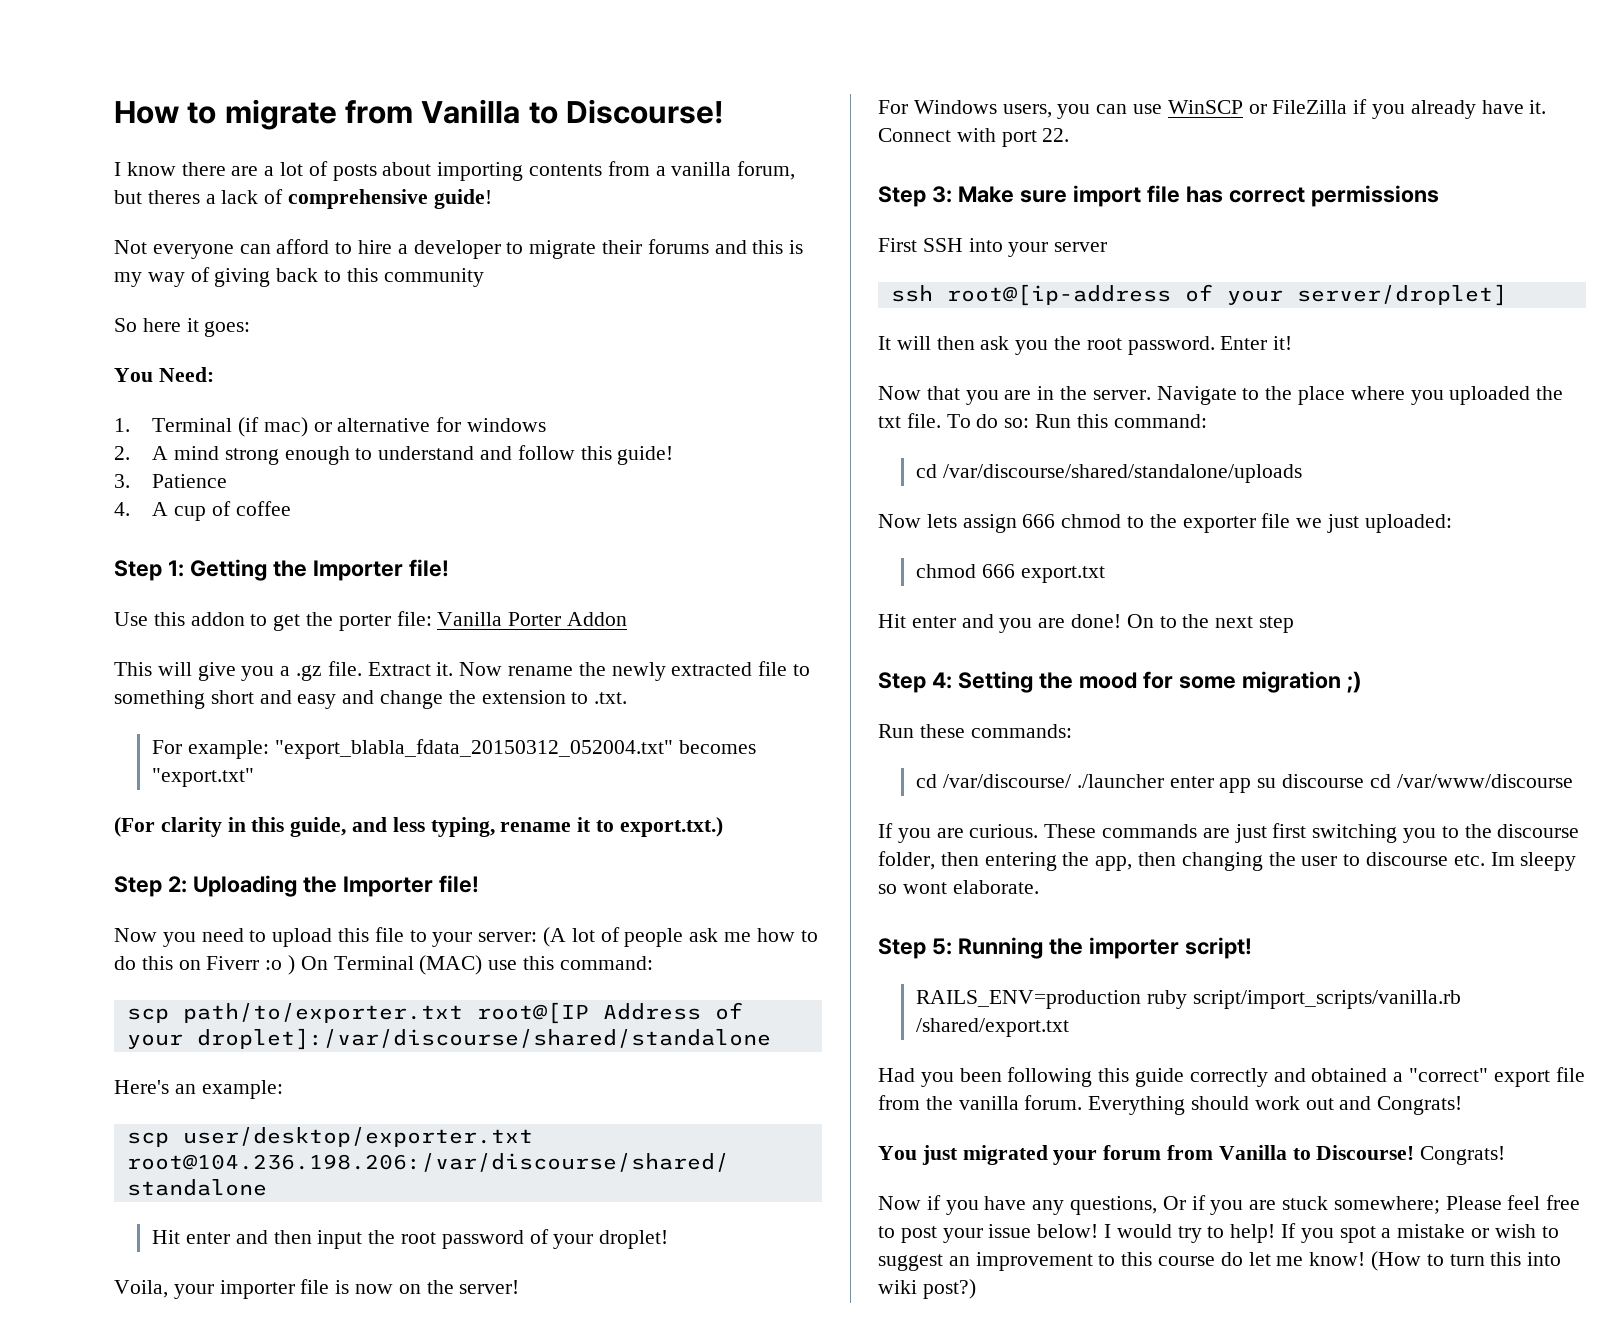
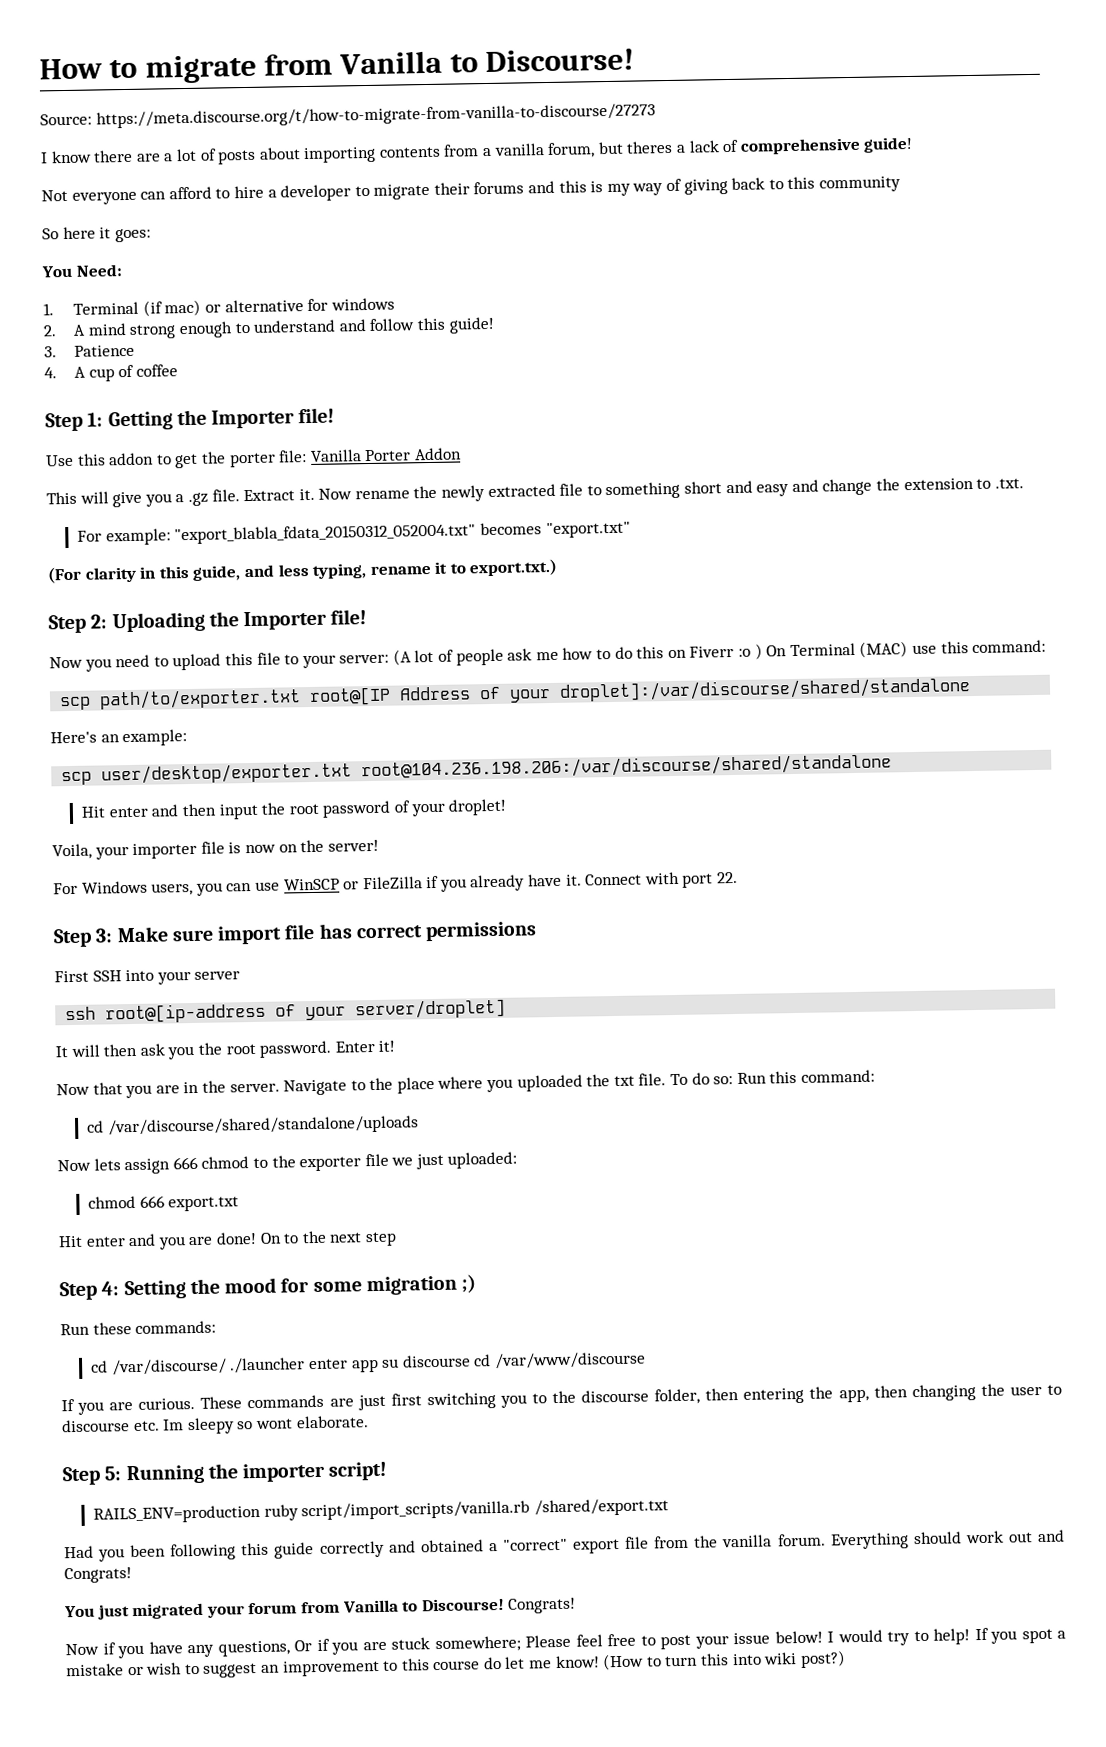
+ Source: https://meta.discourse.org/t/how-to-migrate-from-vanilla-to-discourse/27273

